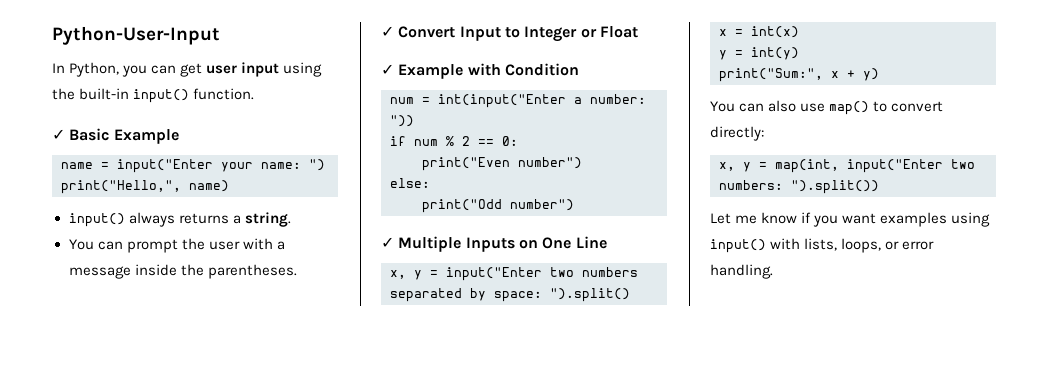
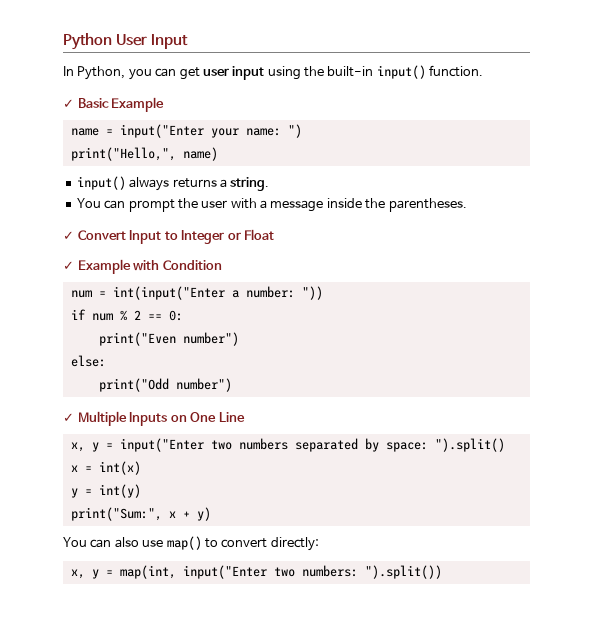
- Python-User-Input
+ Python User Input
- Let me know if you want examples using input() with lists, loops, or error handling.

